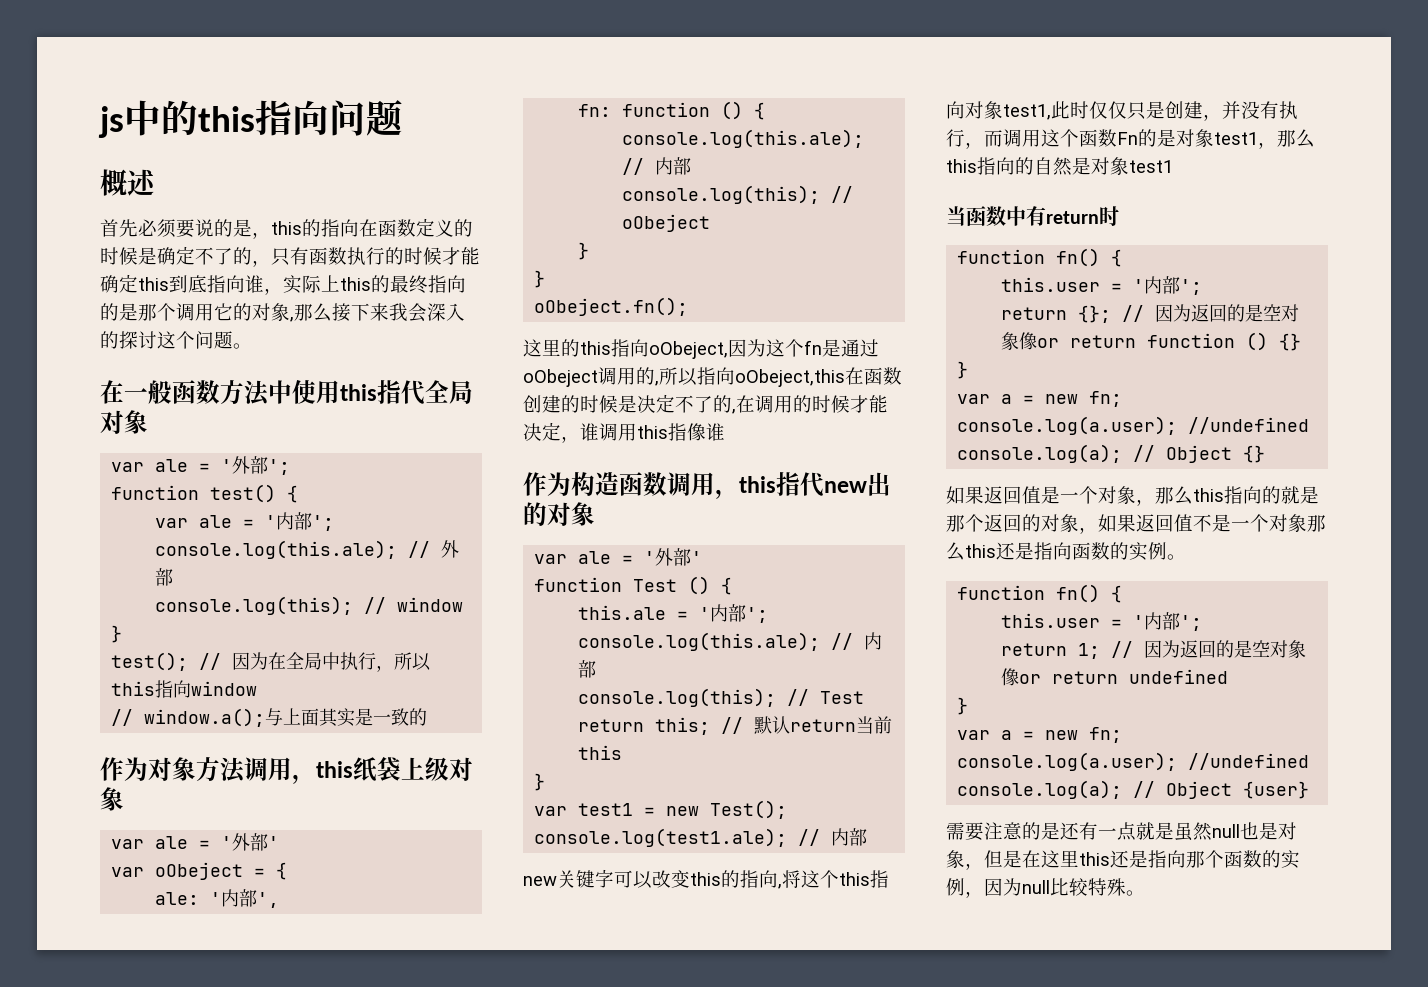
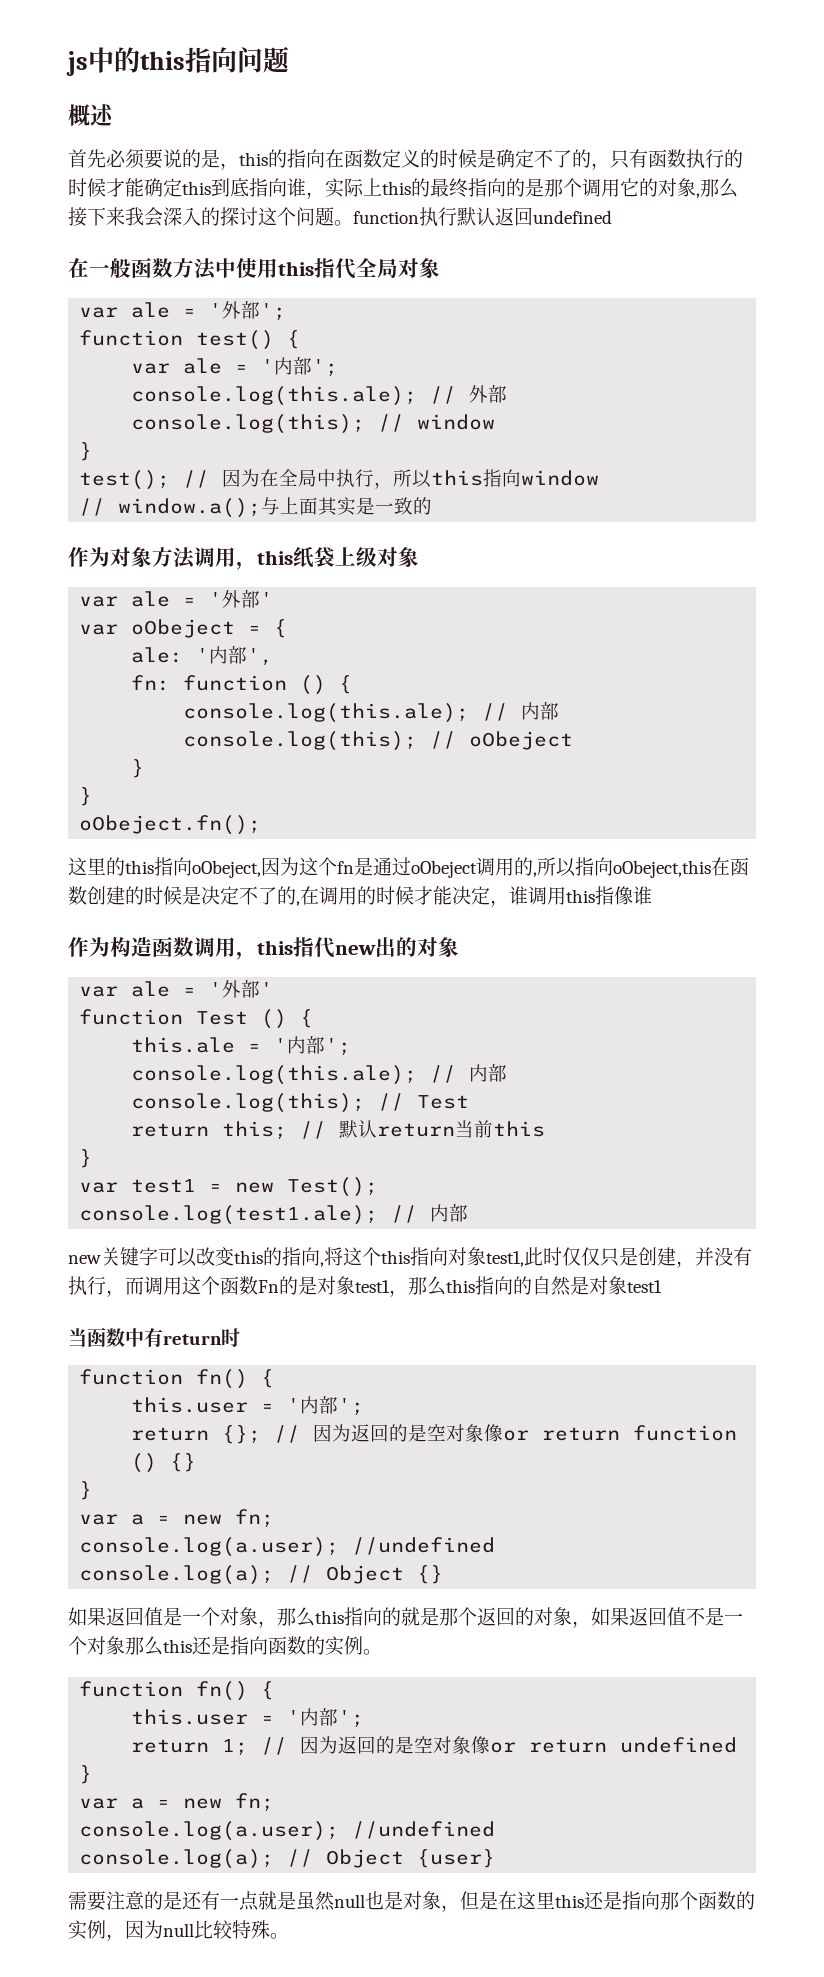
- 首先必须要说的是，this的指向在函数定义的时候是确定不了的，只有函数执行的时候才能确定this到底指向谁，实际上this的最终指向的是那个调用它的对象,那么接下来我会深入的探讨这个问题。
+ 首先必须要说的是，this的指向在函数定义的时候是确定不了的，只有函数执行的时候才能确定this到底指向谁，实际上this的最终指向的是那个调用它的对象,那么接下来我会深入的探讨这个问题。function执行默认返回undefined

